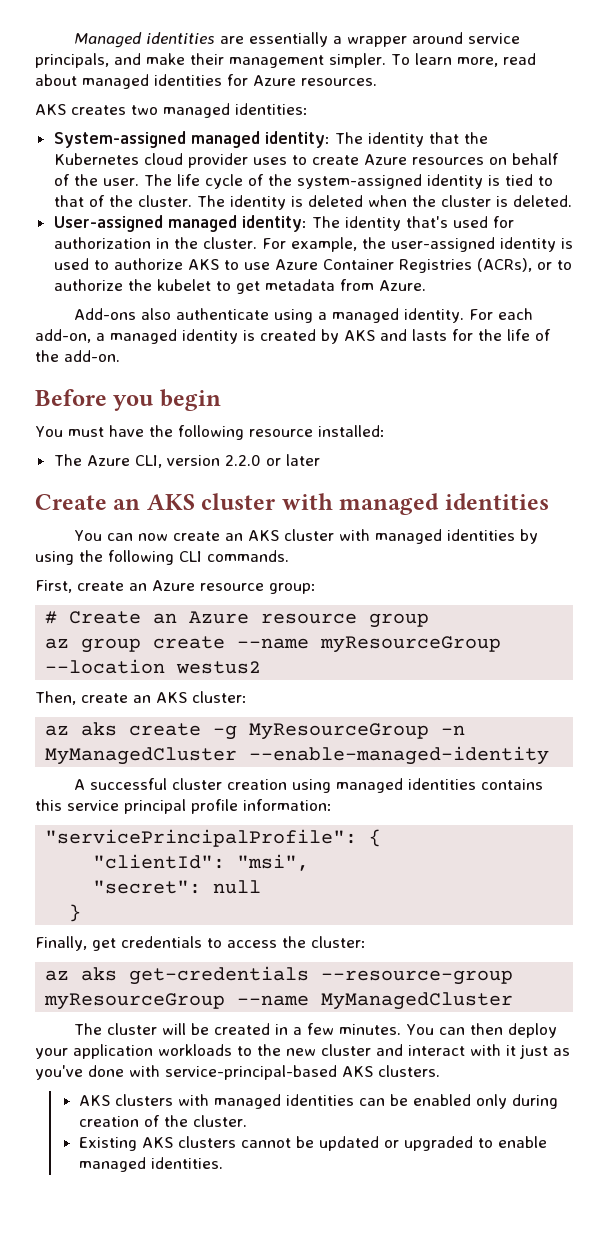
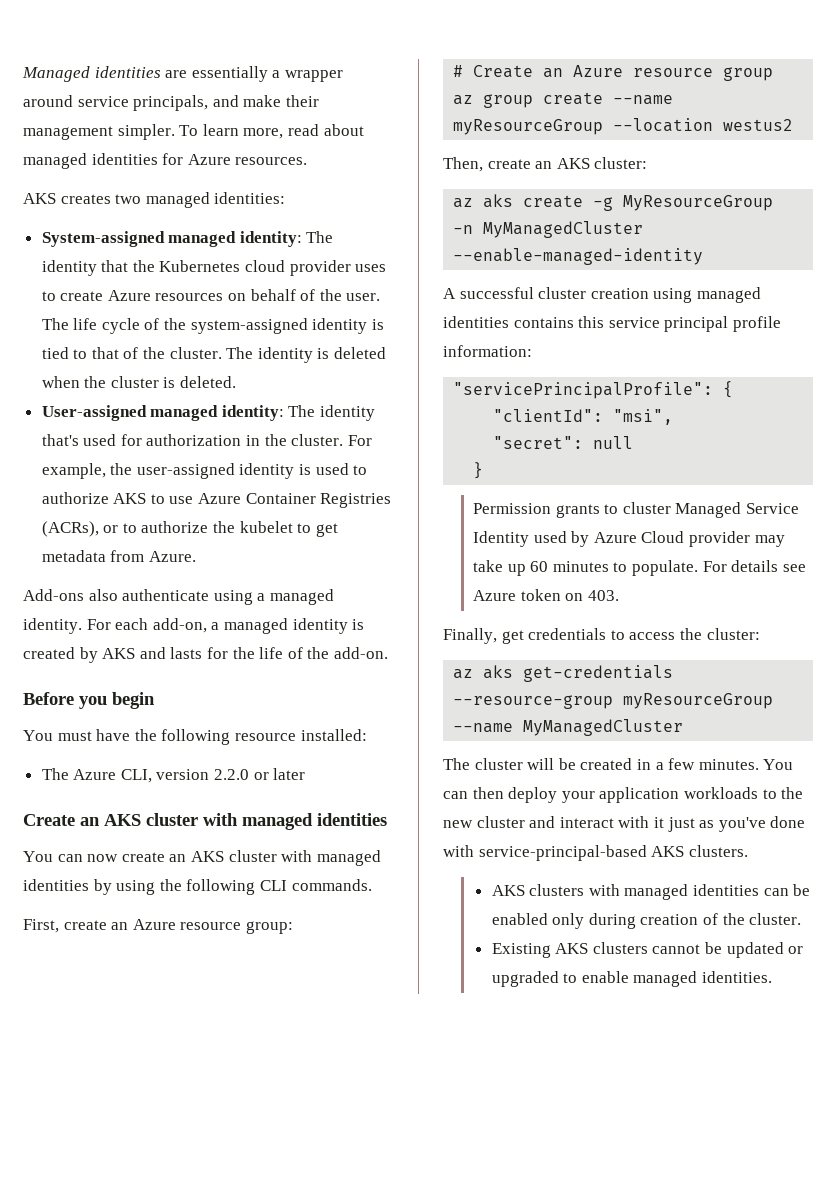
+ Permission grants to cluster Managed Service Identity used by Azure Cloud provider may take up 60 minutes to populate. For details see Azure token on 403.

